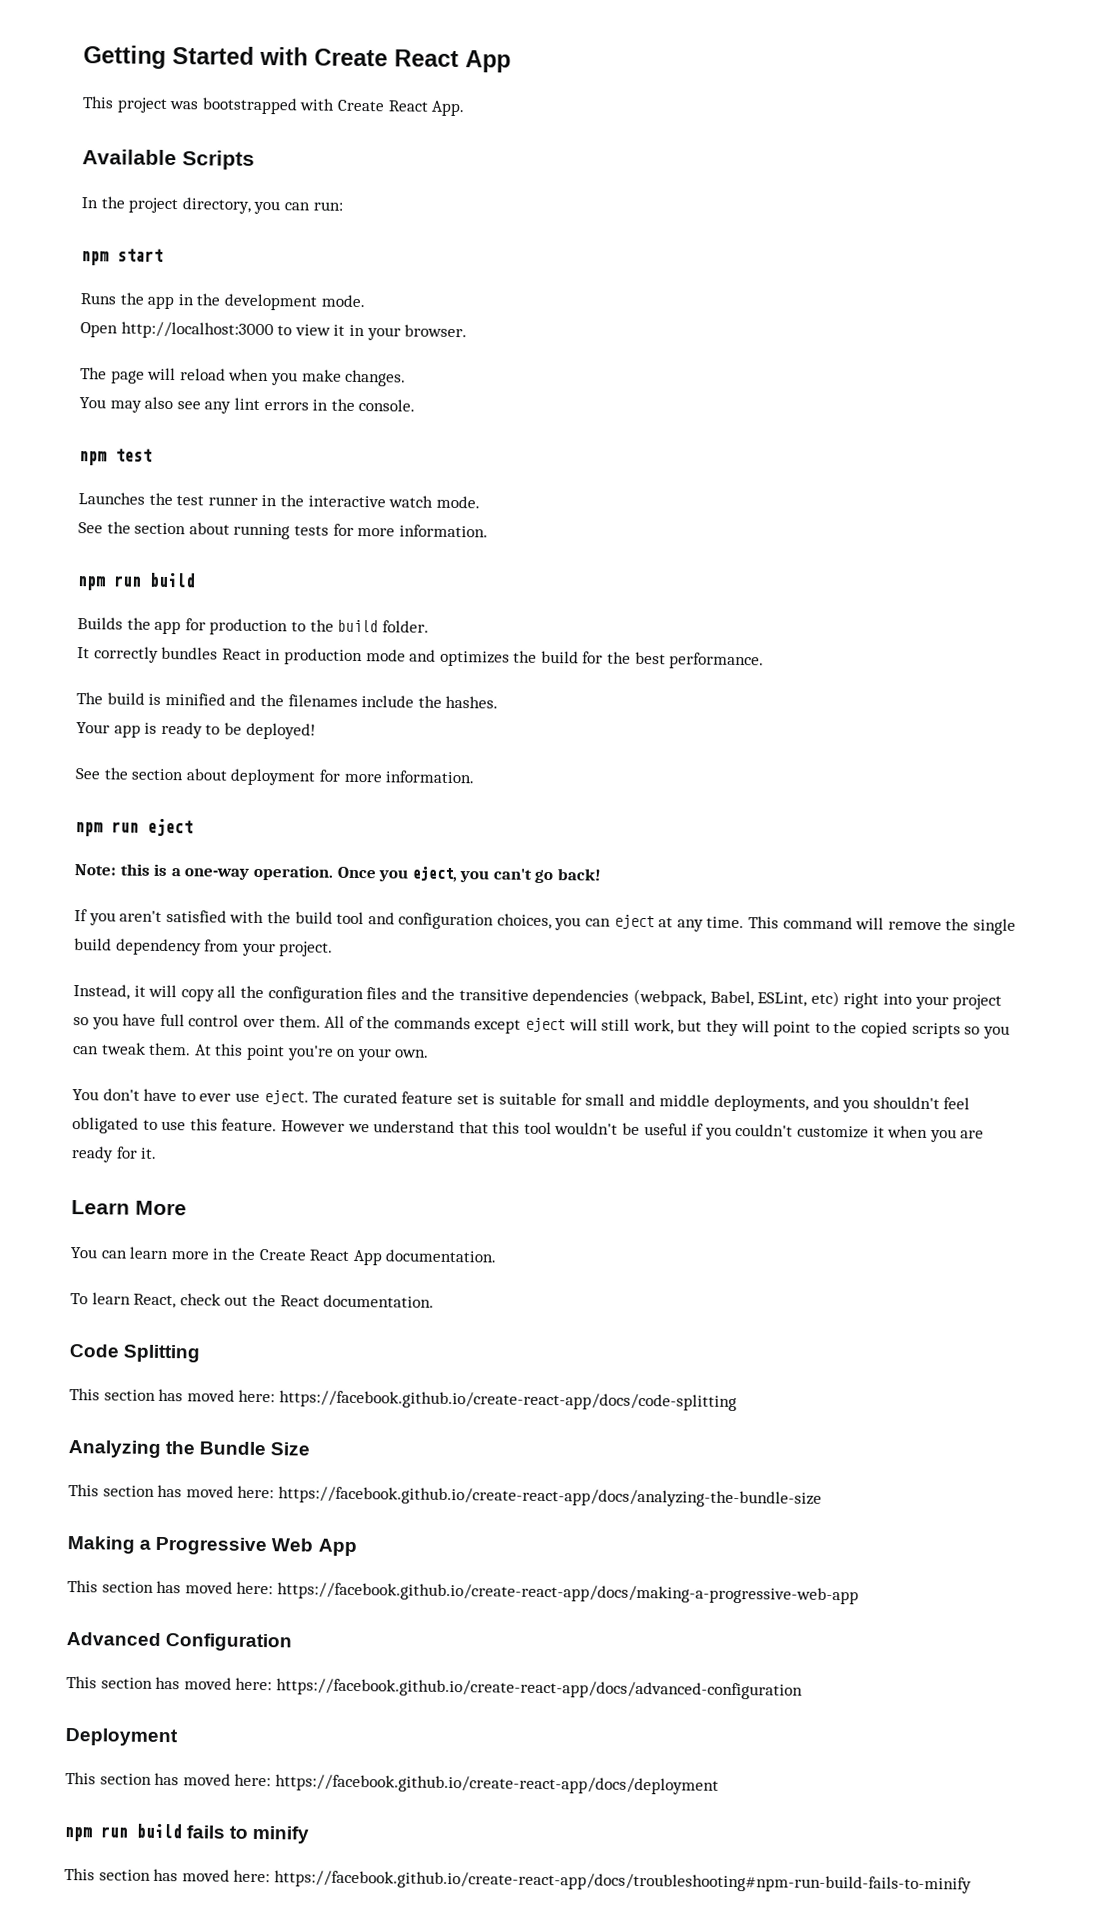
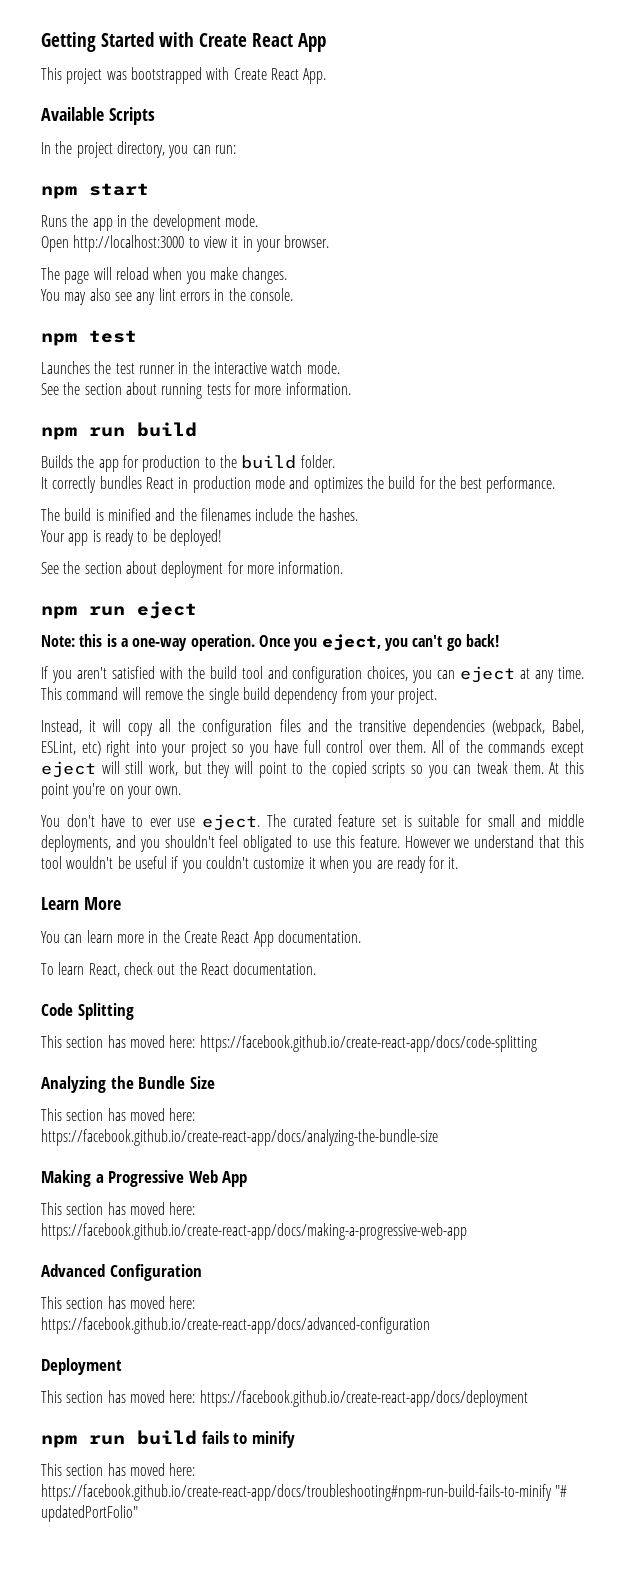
- This section has moved here: https://facebook.github.io/create-react-app/docs/troubleshooting#npm-run-build-fails-to-minify
+ This section has moved here: https://facebook.github.io/create-react-app/docs/troubleshooting#npm-run-build-fails-to-minify "# updatedPortFolio"

